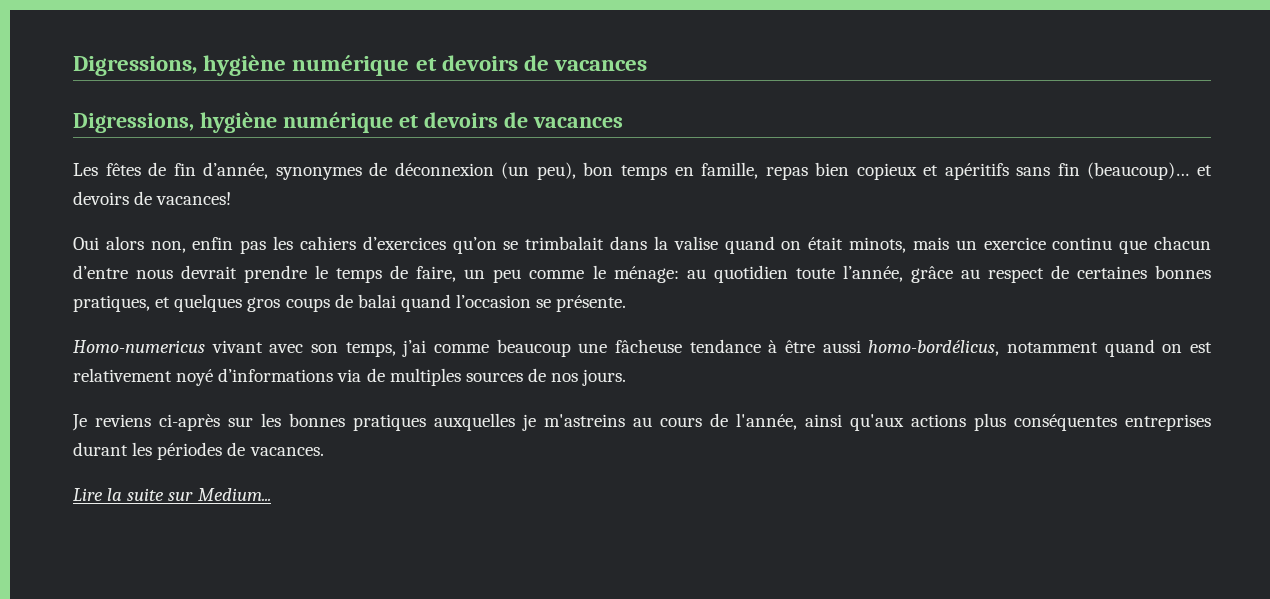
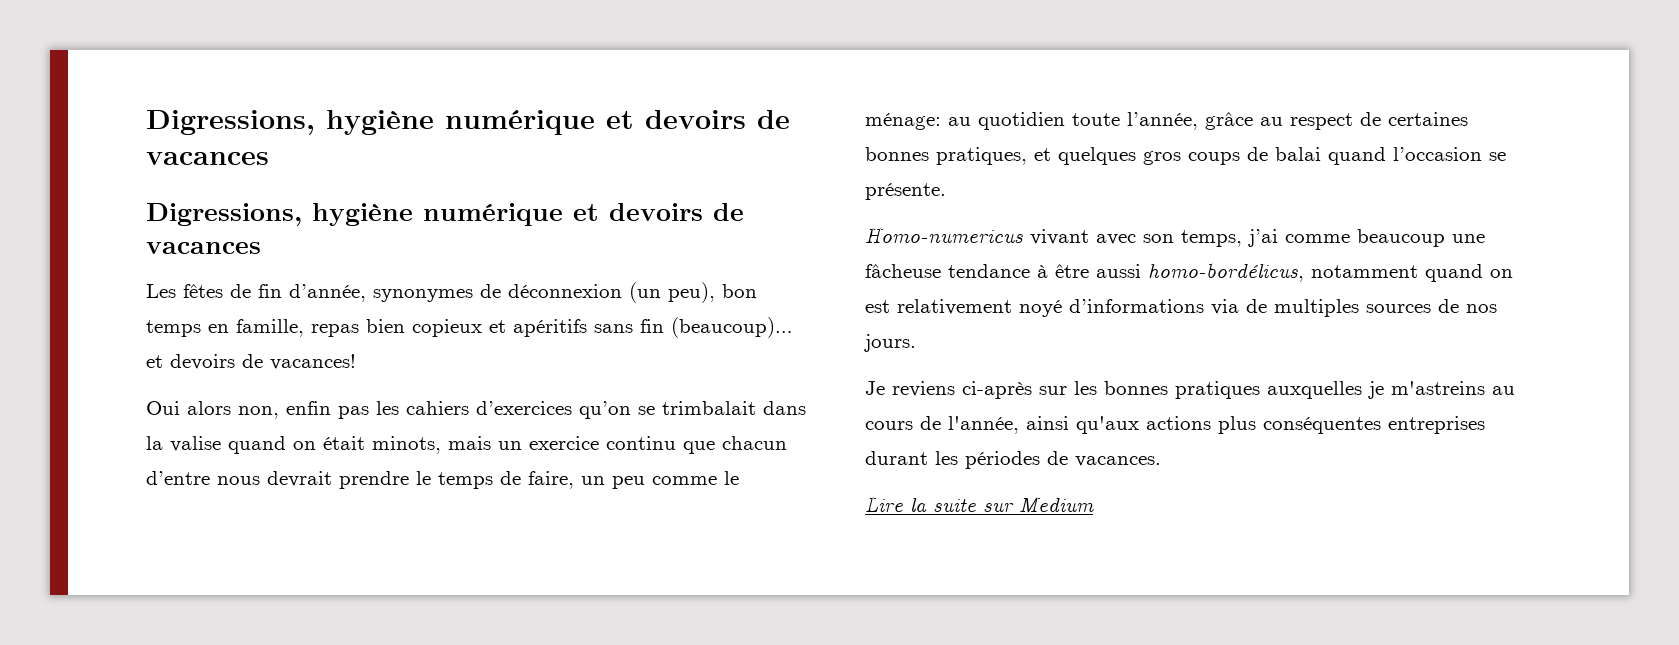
- Lire la suite sur Medium...
+ Lire la suite sur Medium

